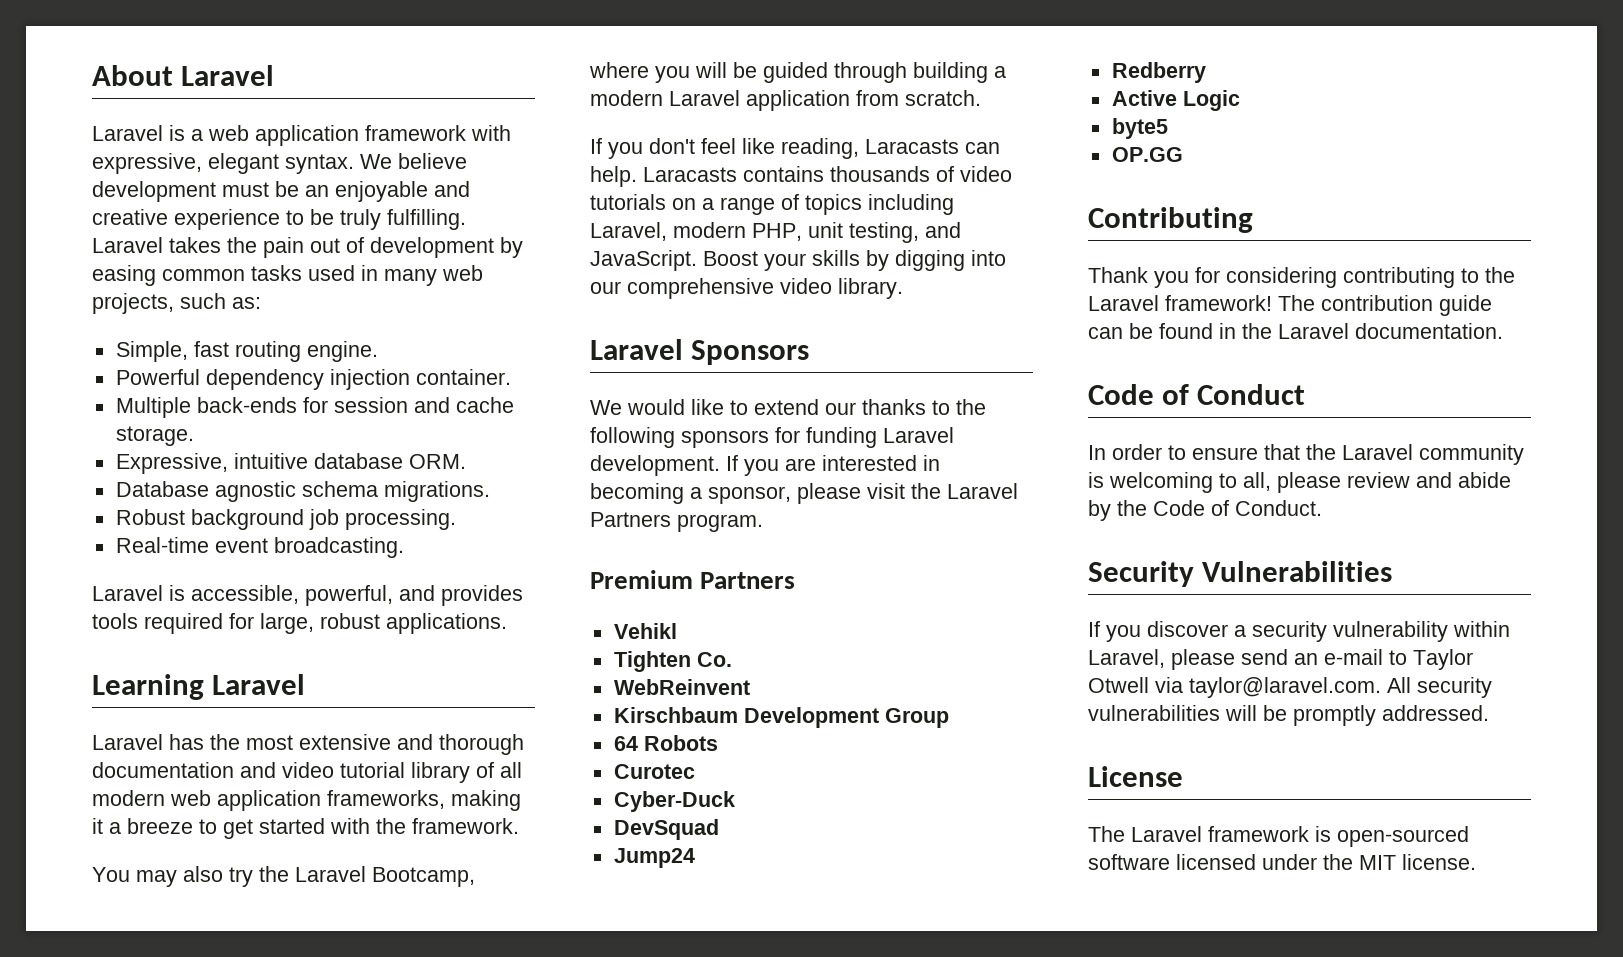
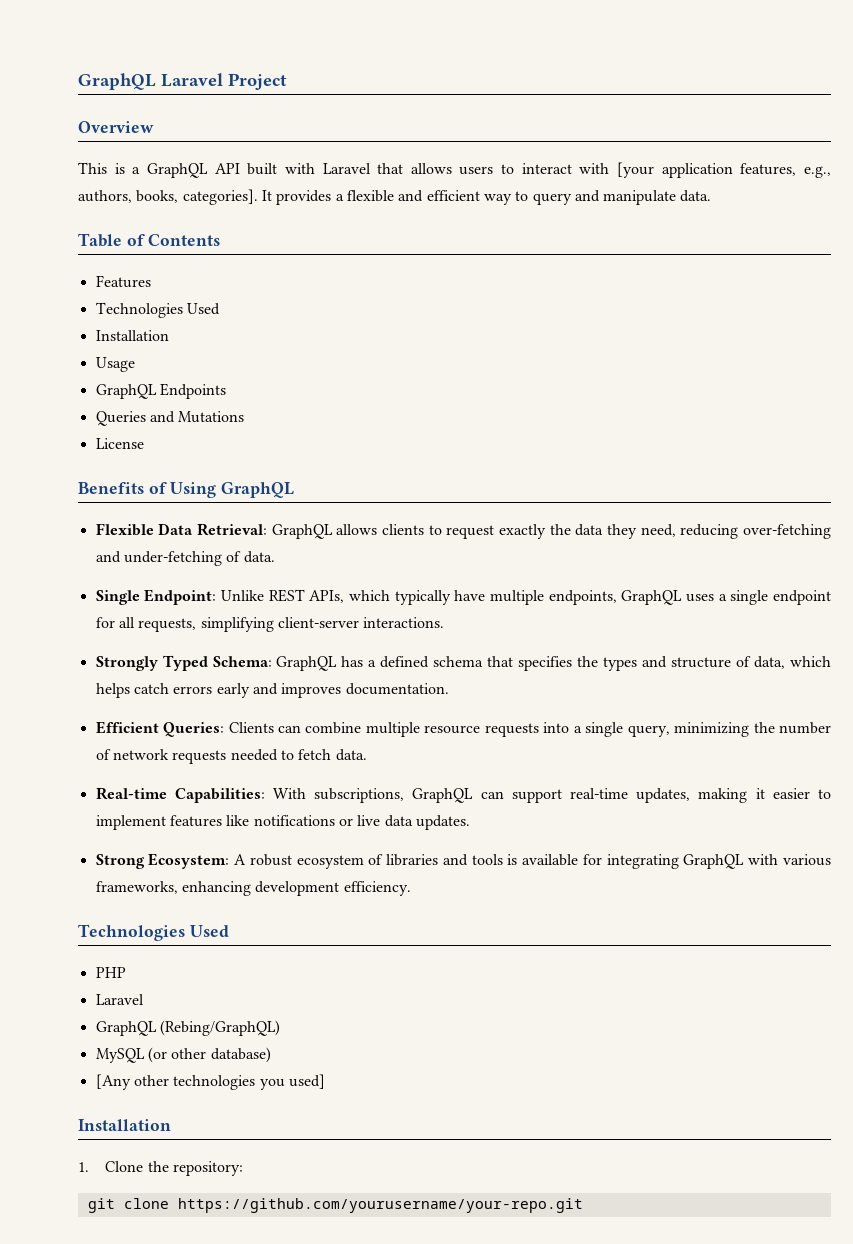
- About Laravel
- Laravel is a web application framework with expressive, elegant syntax. We believe development must be an enjoyable and creative experience to be truly fulfilling. Laravel takes the pain out of development by easing common tasks used in many web projects, such as:
- Simple, fast routing engine.
- Powerful dependency injection container.
- Multiple back-ends for session and cache storage.
- Expressive, intuitive database ORM.
- Database agnostic schema migrations.
- Robust background job processing.
- Real-time event broadcasting.
- Laravel is accessible, powerful, and provides tools required for large, robust applications.
- Learning Laravel
- Laravel has the most extensive and thorough documentation and video tutorial library of all modern web application frameworks, making it a breeze to get started with the framework.
- You may also try the Laravel Bootcamp, where you will be guided through building a modern Laravel application from scratch.
- If you don't feel like reading, Laracasts can help. Laracasts contains thousands of video tutorials on a range of topics including Laravel, modern PHP, unit testing, and JavaScript. Boost your skills by digging into our comprehensive video library.
- Laravel Sponsors
- We would like to extend our thanks to the following sponsors for funding Laravel development. If you are interested in becoming a sponsor, please visit the Laravel Partners program.
- Premium Partners
- Vehikl
- Tighten Co.
- WebReinvent
- Kirschbaum Development Group
- 64 Robots
- Curotec
- Cyber-Duck
- DevSquad
- Jump24
- Redberry
- Active Logic
- byte5
- OP.GG
- Contributing
- Thank you for considering contributing to the Laravel framework! The contribution guide can be found in the Laravel documentation.
- Code of Conduct
- In order to ensure that the Laravel community is welcoming to all, please review and abide by the Code of Conduct.
- Security Vulnerabilities
- If you discover a security vulnerability within Laravel, please send an e-mail to Taylor Otwell via taylor@laravel.com. All security vulnerabilities will be promptly addressed.
+ GraphQL Laravel Project
+ Overview
+ This is a GraphQL API built with Laravel that allows users to interact with [your application features, e.g., authors, books, categories]. It provides a flexible and efficient way to query and manipulate data.
+ Table of Contents
+ Features
+ Technologies Used
+ Installation
+ Usage
+ GraphQL Endpoints
+ Queries and Mutations
  License
- The Laravel framework is open-sourced software licensed under the MIT license.
+ Benefits of Using GraphQL
+ Flexible Data Retrieval: GraphQL allows clients to request exactly the data they need, reducing over-fetching and under-fetching of data.
+ Single Endpoint: Unlike REST APIs, which typically have multiple endpoints, GraphQL uses a single endpoint for all requests, simplifying client-server interactions.
+ Strongly Typed Schema: GraphQL has a defined schema that specifies the types and structure of data, which helps catch errors early and improves documentation.
+ Efficient Queries: Clients can combine multiple resource requests into a single query, minimizing the number of network requests needed to fetch data.
+ Real-time Capabilities: With subscriptions, GraphQL can support real-time updates, making it easier to implement features like notifications or live data updates.
+ Strong Ecosystem: A robust ecosystem of libraries and tools is available for integrating GraphQL with various frameworks, enhancing development efficiency.
+ Technologies Used
+ PHP
+ Laravel
+ GraphQL (Rebing/GraphQL)
+ MySQL (or other database)
+ [Any other technologies you used]
+ Installation
+ 1. Clone the repository:
+ git clone https://github.com/yourusername/your-repo.git

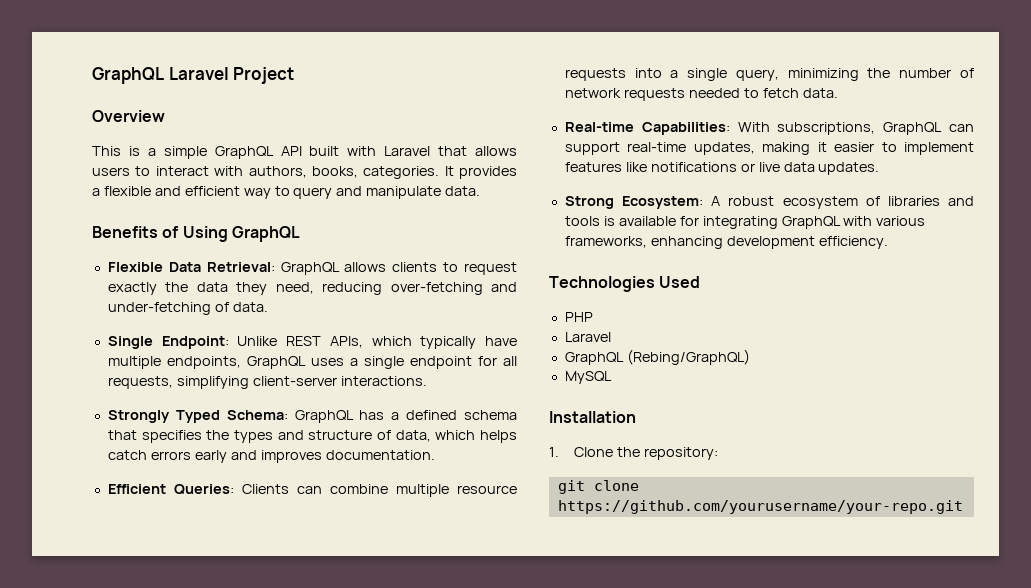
- This is a GraphQL API built with Laravel that allows users to interact with [your application features, e.g., authors, books, categories].
+ This is a simple GraphQL API built with Laravel that allows users to interact with authors, books, categories.
- Table of Contents
- Features
- Technologies Used
- Installation
- Usage
- GraphQL Endpoints
- Queries and Mutations
- License
- MySQL (or other database)
- [Any other technologies you used]
+ MySQL

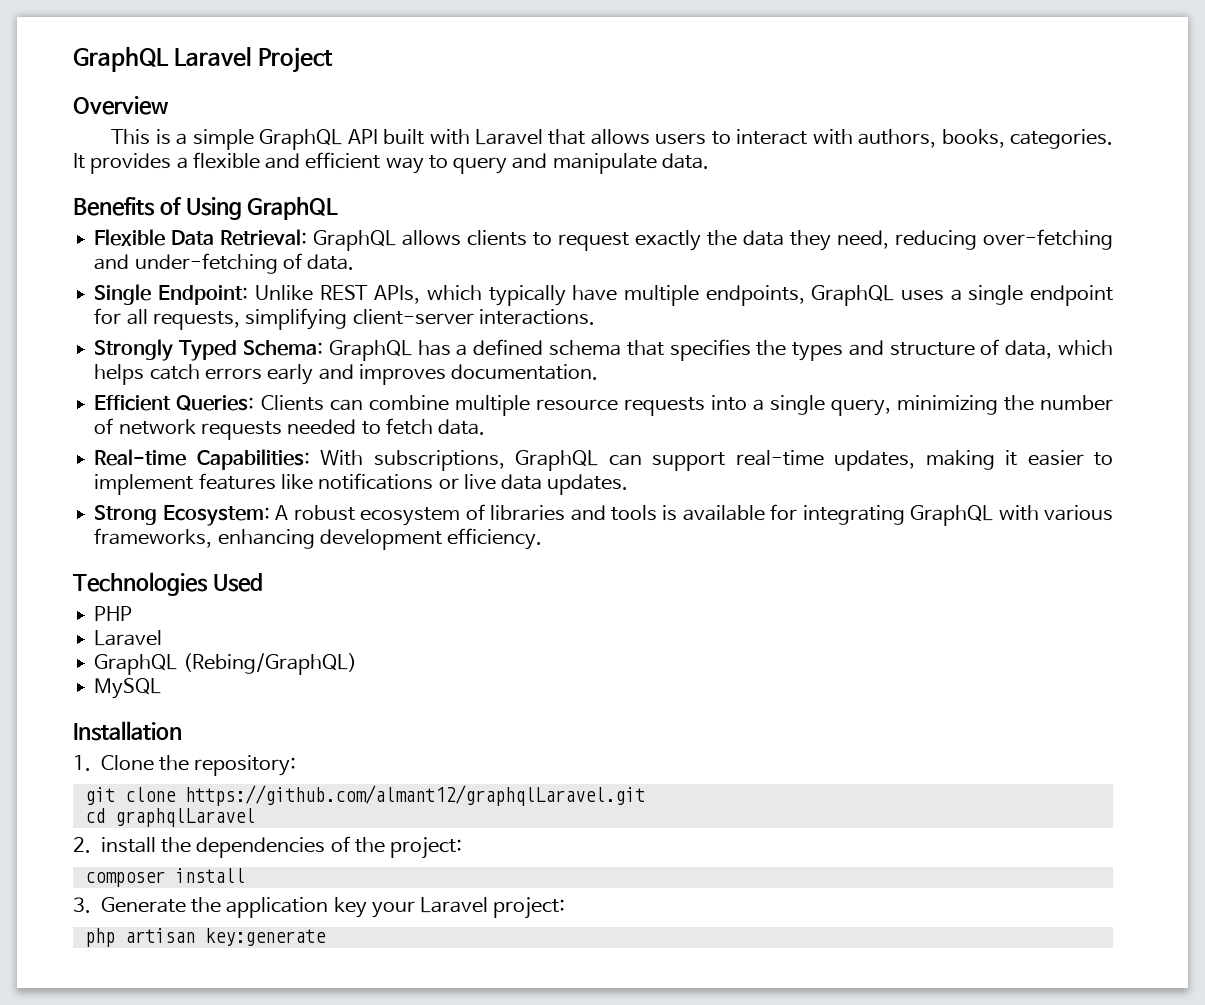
- git clone https://github.com/yourusername/your-repo.git
+ git clone https://github.com/almant12/graphqlLaravel.git
+ cd graphqlLaravel
+ 2. install the dependencies of the project:
+ composer install
+ 3. Generate the application key your Laravel project:
+ php artisan key:generate

